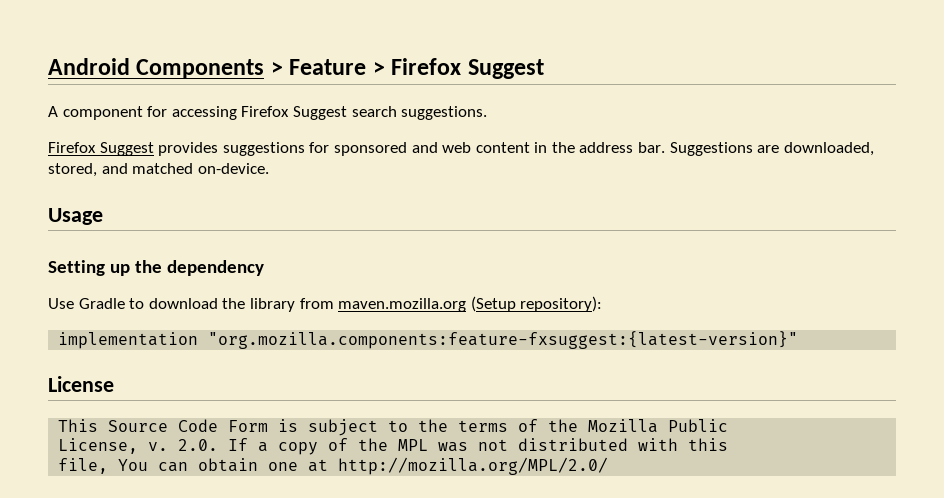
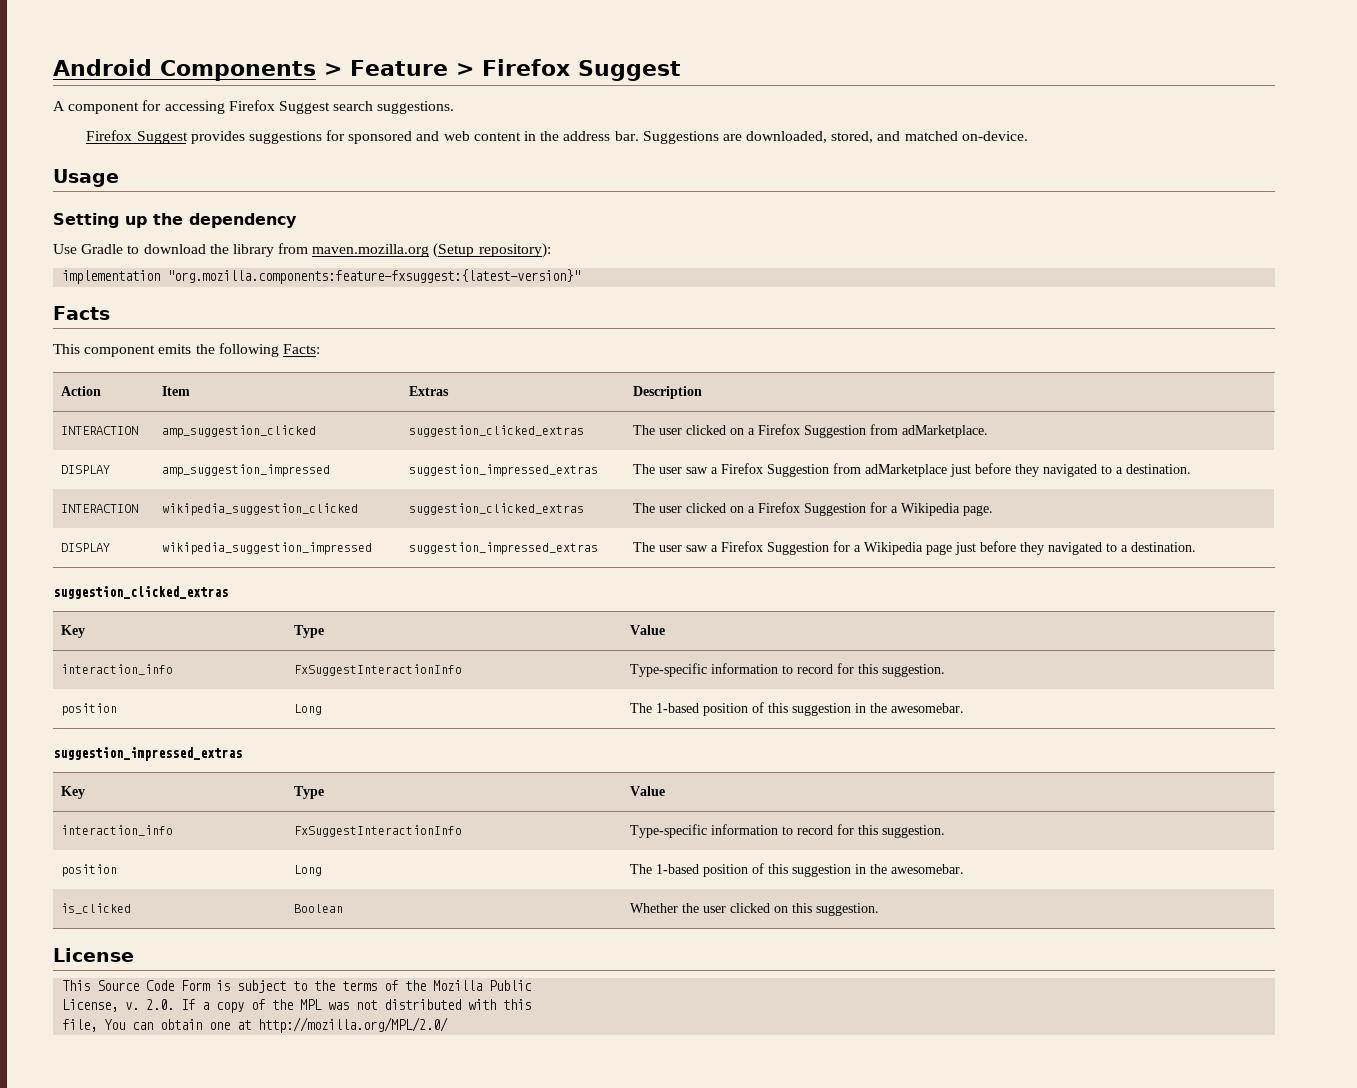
+ Facts
+ This component emits the following Facts:
+ Action | Item | Extras | Description
+ INTERACTION | amp_suggestion_clicked | suggestion_clicked_extras | The user clicked on a Firefox Suggestion from adMarketplace.
+ DISPLAY | amp_suggestion_impressed | suggestion_impressed_extras | The user saw a Firefox Suggestion from adMarketplace just before they navigated to a destination.
+ INTERACTION | wikipedia_suggestion_clicked | suggestion_clicked_extras | The user clicked on a Firefox Suggestion for a Wikipedia page.
+ DISPLAY | wikipedia_suggestion_impressed | suggestion_impressed_extras | The user saw a Firefox Suggestion for a Wikipedia page just before they navigated to a destination.
+ suggestion_clicked_extras
+ Key | Type | Value
+ interaction_info | FxSuggestInteractionInfo | Type-specific information to record for this suggestion.
+ position | Long | The 1-based position of this suggestion in the awesomebar.
+ suggestion_impressed_extras
+ Key | Type | Value
+ interaction_info | FxSuggestInteractionInfo | Type-specific information to record for this suggestion.
+ position | Long | The 1-based position of this suggestion in the awesomebar.
+ is_clicked | Boolean | Whether the user clicked on this suggestion.

